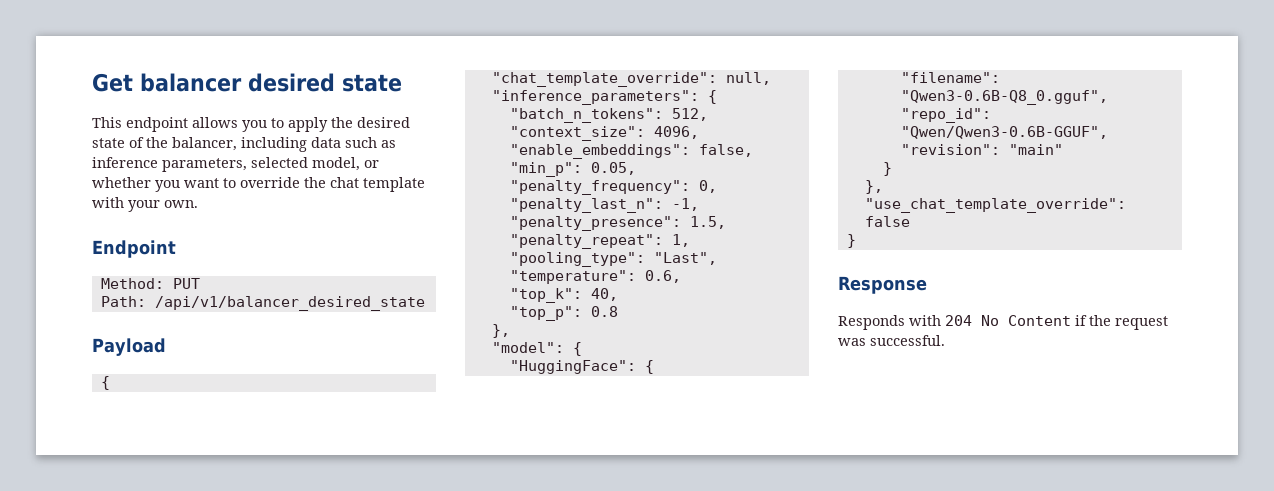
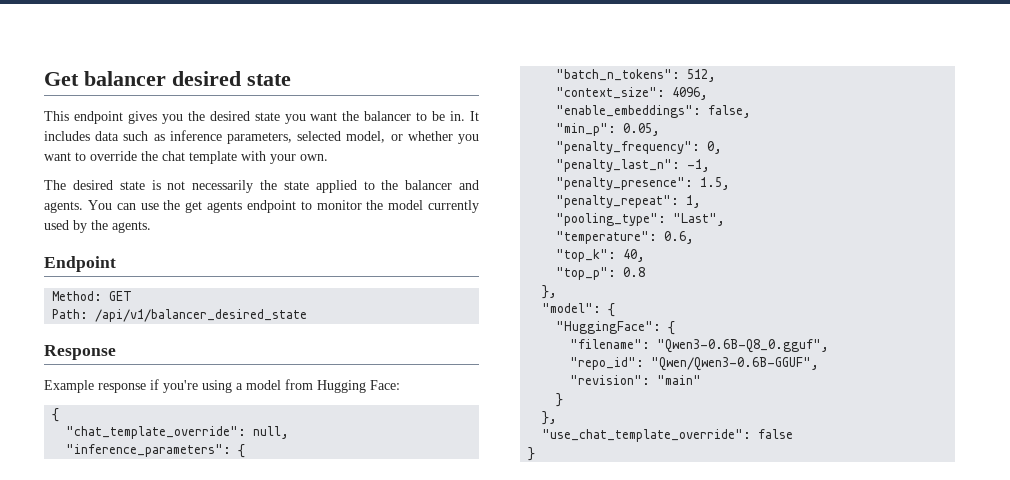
- This endpoint allows you to apply the desired state of the balancer, including data such as inference parameters, selected model, or whether you want to override the chat template with your own.
+ This endpoint gives you the desired state you want the balancer to be in. It includes data such as inference parameters, selected model, or whether you want to override the chat template with your own.
+ The desired state is not necessarily the state applied to the balancer and agents. You can use the get agents endpoint to monitor the model currently used by the agents.
- Method: PUT
+ Method: GET
- Payload
+ Response
+ Example response if you're using a model from Hugging Face:
- Response
- Responds with 204 No Content if the request was successful.

